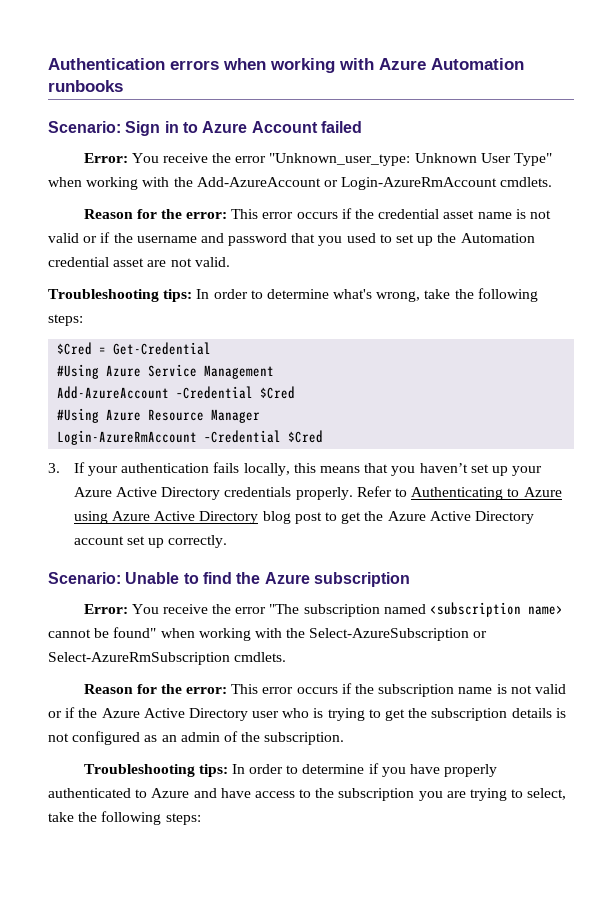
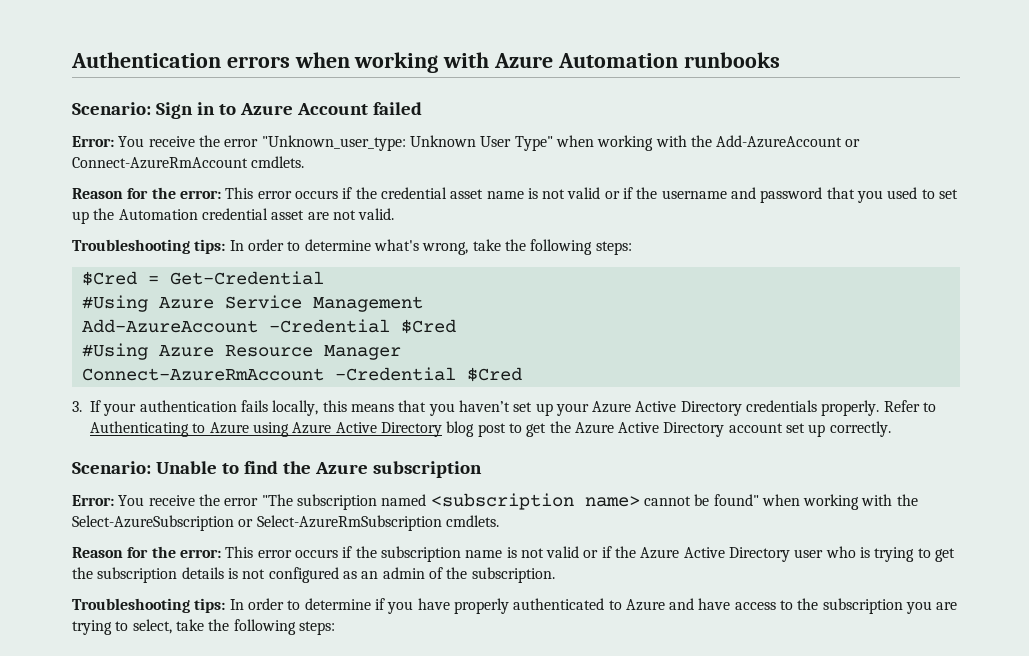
- Error: You receive the error "Unknown_user_type: Unknown User Type" when working with the Add-AzureAccount or Login-AzureRmAccount cmdlets.
+ Error: You receive the error "Unknown_user_type: Unknown User Type" when working with the Add-AzureAccount or Connect-AzureRmAccount cmdlets.
- Login-AzureRmAccount –Credential $Cred
+ Connect-AzureRmAccount –Credential $Cred

